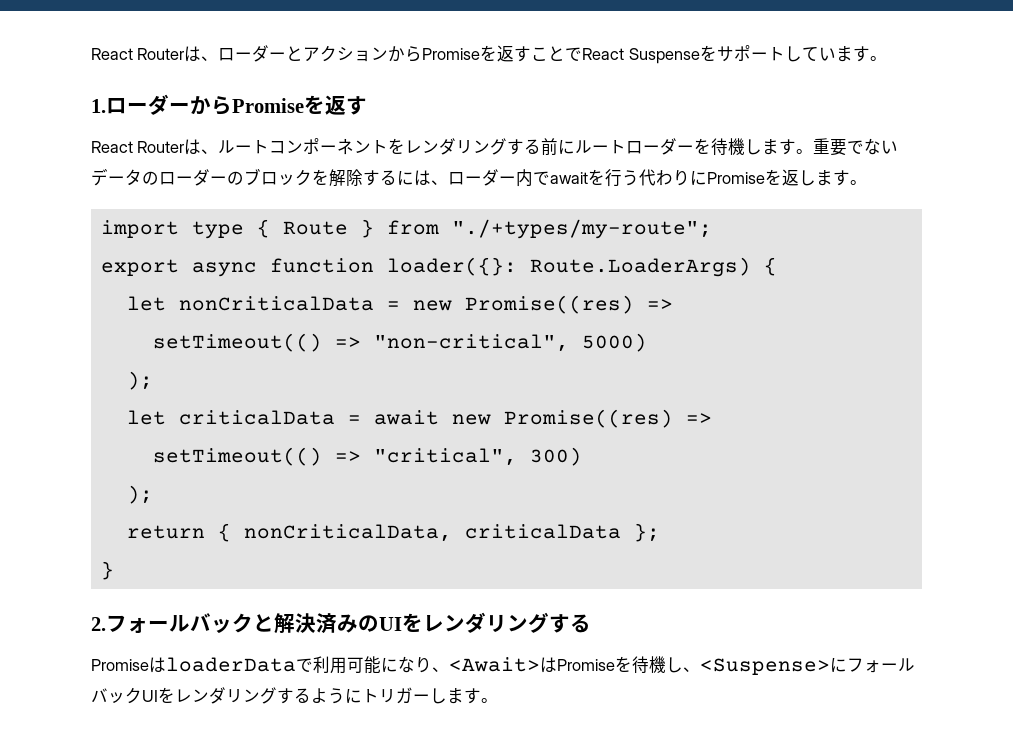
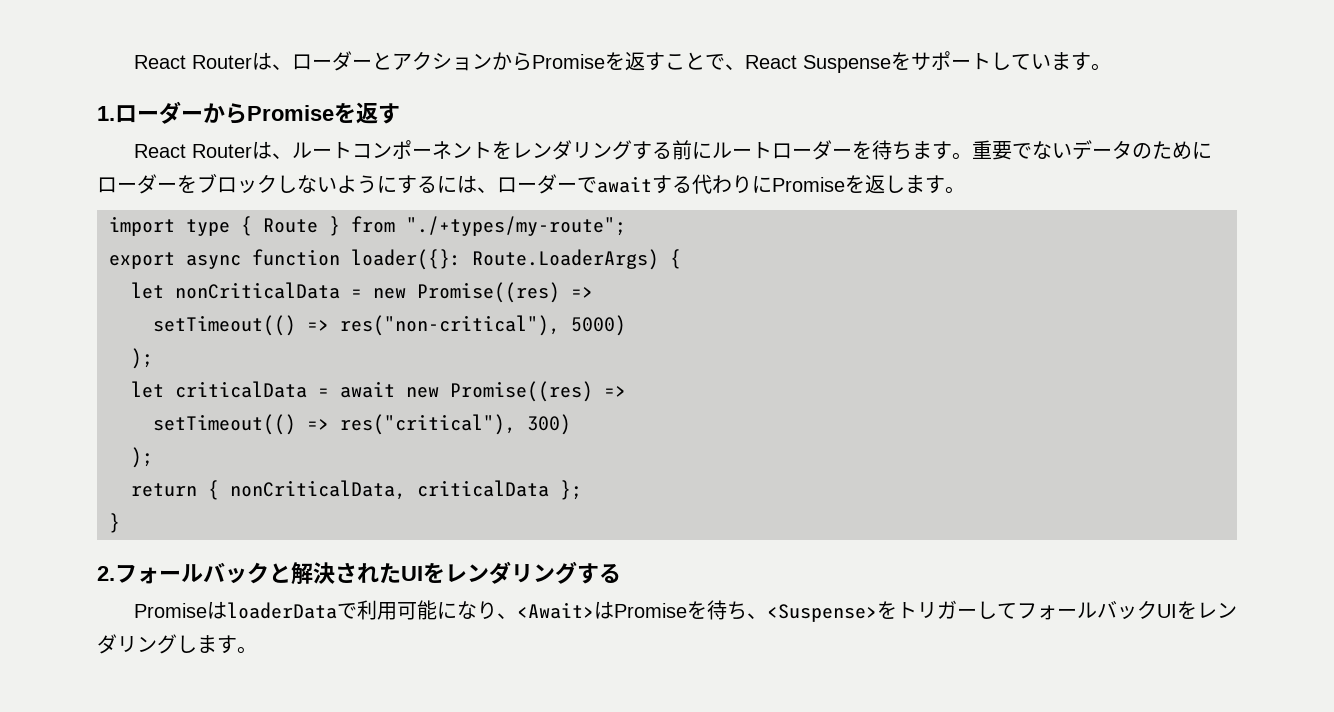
- React Routerは、ローダーとアクションからPromiseを返すことでReact Suspenseをサポートしています。
+ React Routerは、ローダーとアクションからPromiseを返すことで、React Suspenseをサポートしています。
- React Routerは、ルートコンポーネントをレンダリングする前にルートローダーを待機します。
+ React Routerは、ルートコンポーネントをレンダリングする前にルートローダーを待ちます。
- 重要でないデータのローダーのブロックを解除するには、ローダー内でawaitを行う代わりにPromiseを返します。
+ 重要でないデータのためにローダーをブロックしないようにするには、ローダーでawaitする代わりにPromiseを返します。
- setTimeout(() => "non-critical", 5000)
+ setTimeout(() => res("non-critical"), 5000)
- setTimeout(() => "critical", 300)
+ setTimeout(() => res("critical"), 300)
- 2.フォールバックと解決済みのUIをレンダリングする
+ 2.フォールバックと解決されたUIをレンダリングする
- PromiseはloaderDataで利用可能になり、<Await>はPromiseを待機し、<Suspense>にフォールバックUIをレンダリングするようにトリガーします。
+ PromiseはloaderDataで利用可能になり、<Await>はPromiseを待ち、<Suspense>をトリガーしてフォールバックUIをレンダリングします。

